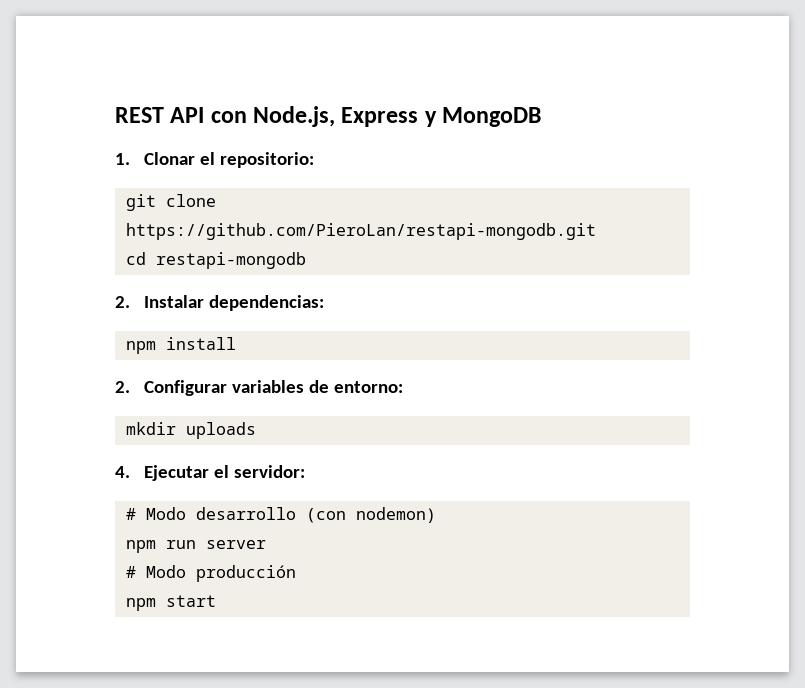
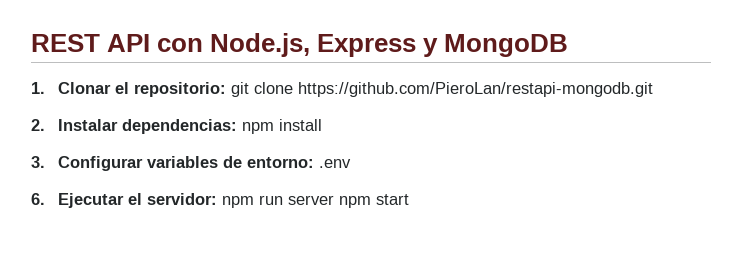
- 1. Clonar el repositorio:
- git clone https://github.com/PieroLan/restapi-mongodb.git
+ 1. Clonar el repositorio: git clone https://github.com/PieroLan/restapi-mongodb.git
- cd restapi-mongodb
- 2. Instalar dependencias:
- npm install
+ 2. Instalar dependencias: npm install
- 2. Configurar variables de entorno:
- mkdir uploads
- 4. Ejecutar el servidor:
- # Modo desarrollo (con nodemon)
- npm run server
- # Modo producción
- npm start
+ 3. Configurar variables de entorno: .env
+ 6. Ejecutar el servidor: npm run server npm start

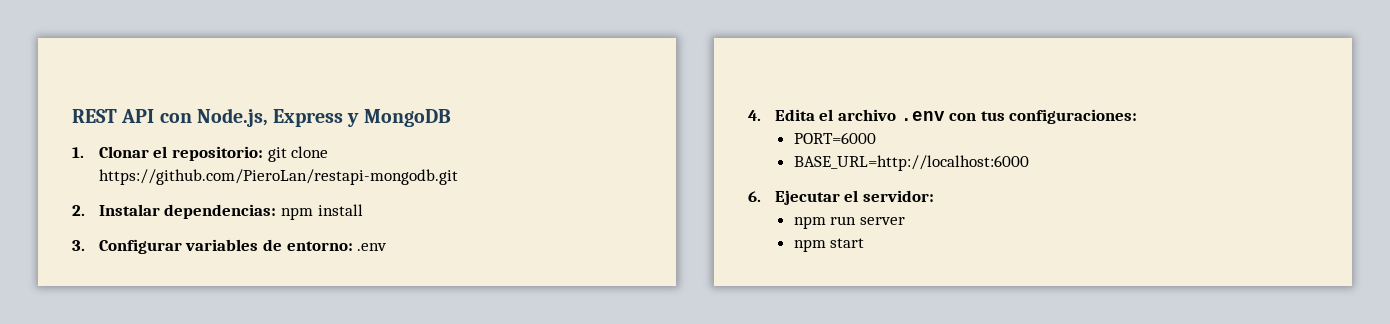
+ 4. Edita el archivo .env con tus configuraciones:
+ PORT=6000
+ BASE_URL=http://localhost:6000
- 6. Ejecutar el servidor: npm run server npm start
+ 6. Ejecutar el servidor:
+ npm run server
+ npm start

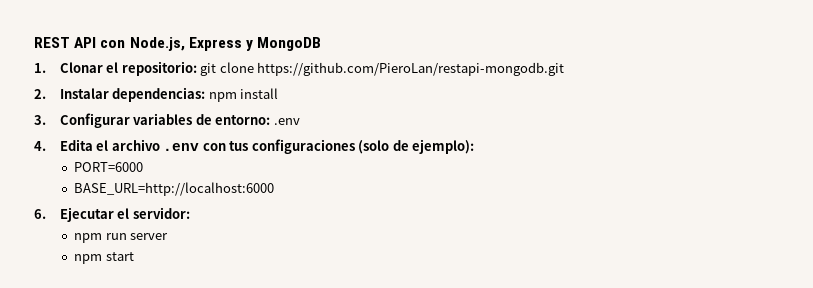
- 4. Edita el archivo .env con tus configuraciones:
+ 4. Edita el archivo .env con tus configuraciones (solo de ejemplo):

